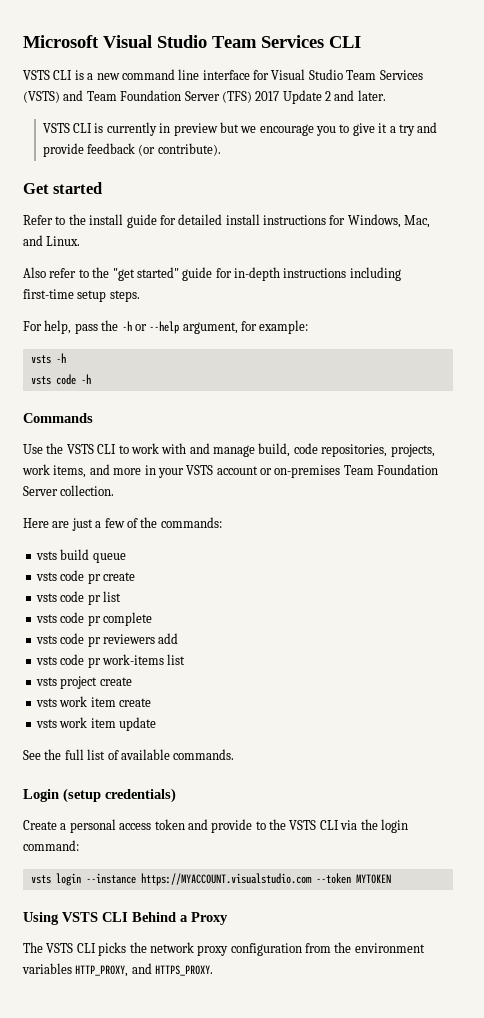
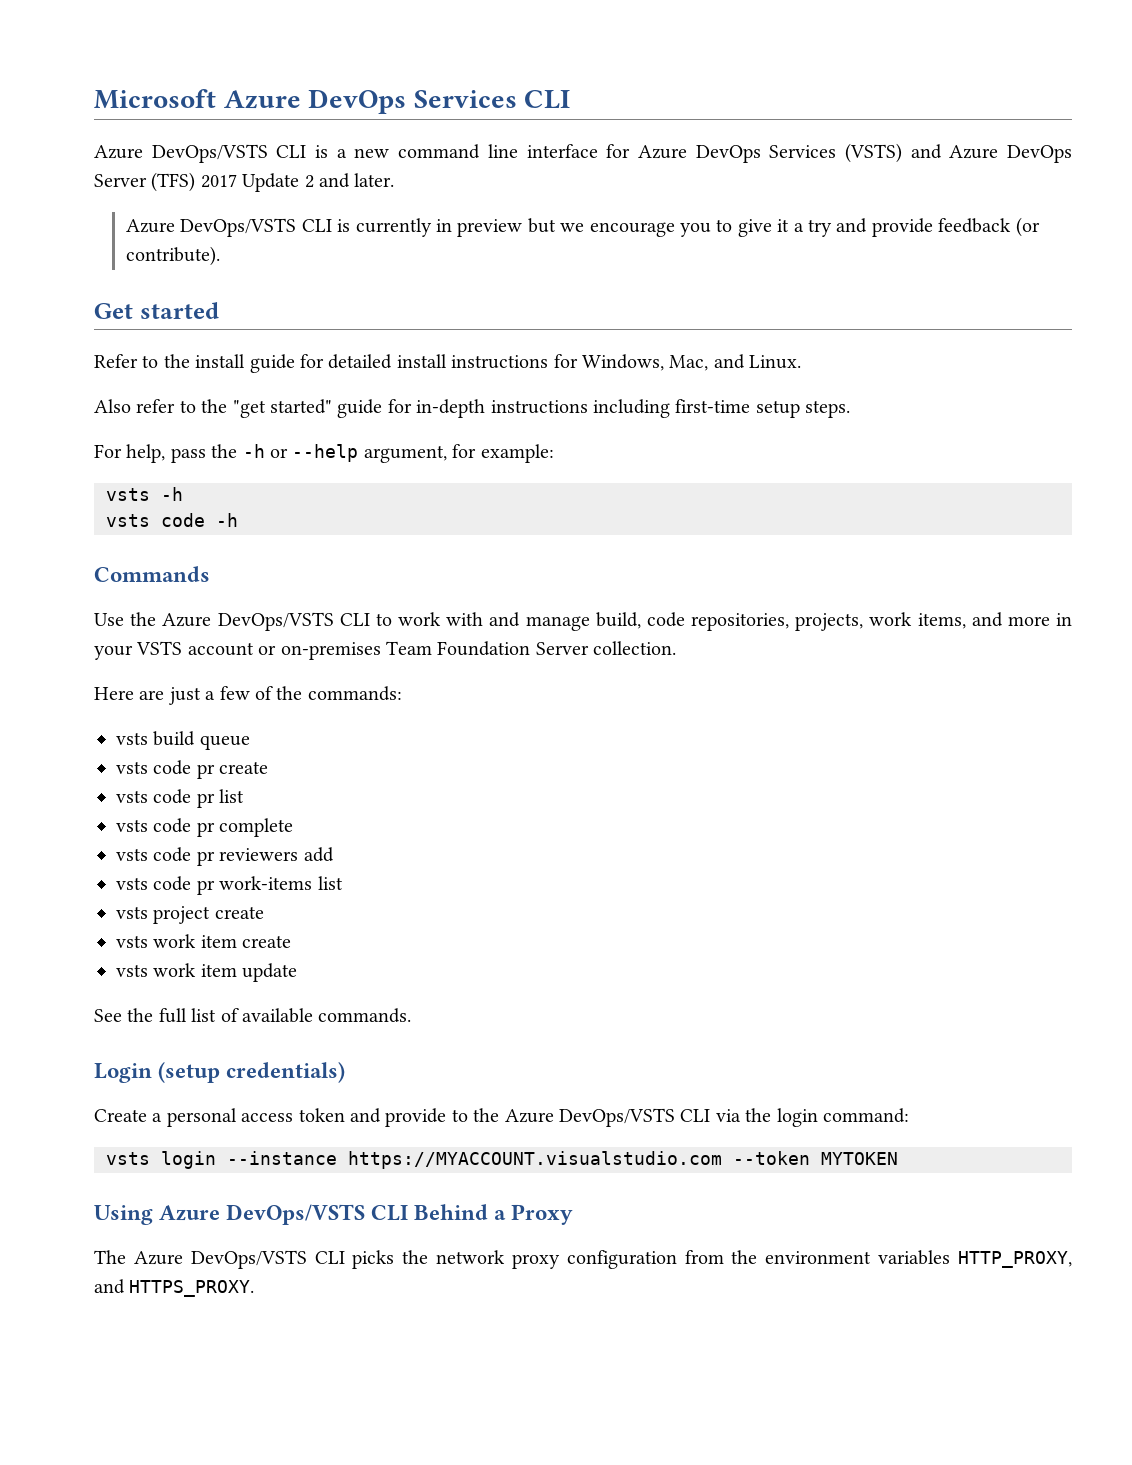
- Microsoft Visual Studio Team Services CLI
+ Microsoft Azure DevOps Services CLI
- VSTS CLI is a new command line interface for Visual Studio Team Services (VSTS) and Team Foundation Server (TFS) 2017 Update 2 and later.
+ Azure DevOps/VSTS CLI is a new command line interface for Azure DevOps Services (VSTS) and Azure DevOps Server (TFS) 2017 Update 2 and later.
- VSTS CLI is currently in preview but we encourage you to give it a try and provide feedback (or contribute).
+ Azure DevOps/VSTS CLI is currently in preview but we encourage you to give it a try and provide feedback (or contribute).
- Use the VSTS CLI to work with and manage build, code repositories, projects, work items, and more in your VSTS account or on-premises Team Foundation Server collection.
+ Use the Azure DevOps/VSTS CLI to work with and manage build, code repositories, projects, work items, and more in your VSTS account or on-premises Team Foundation Server collection.
- Create a personal access token and provide to the VSTS CLI via the login command:
+ Create a personal access token and provide to the Azure DevOps/VSTS CLI via the login command:
- Using VSTS CLI Behind a Proxy
+ Using Azure DevOps/VSTS CLI Behind a Proxy
- The VSTS CLI picks the network proxy configuration from the environment variables HTTP_PROXY, and HTTPS_PROXY.
+ The Azure DevOps/VSTS CLI picks the network proxy configuration from the environment variables HTTP_PROXY, and HTTPS_PROXY.

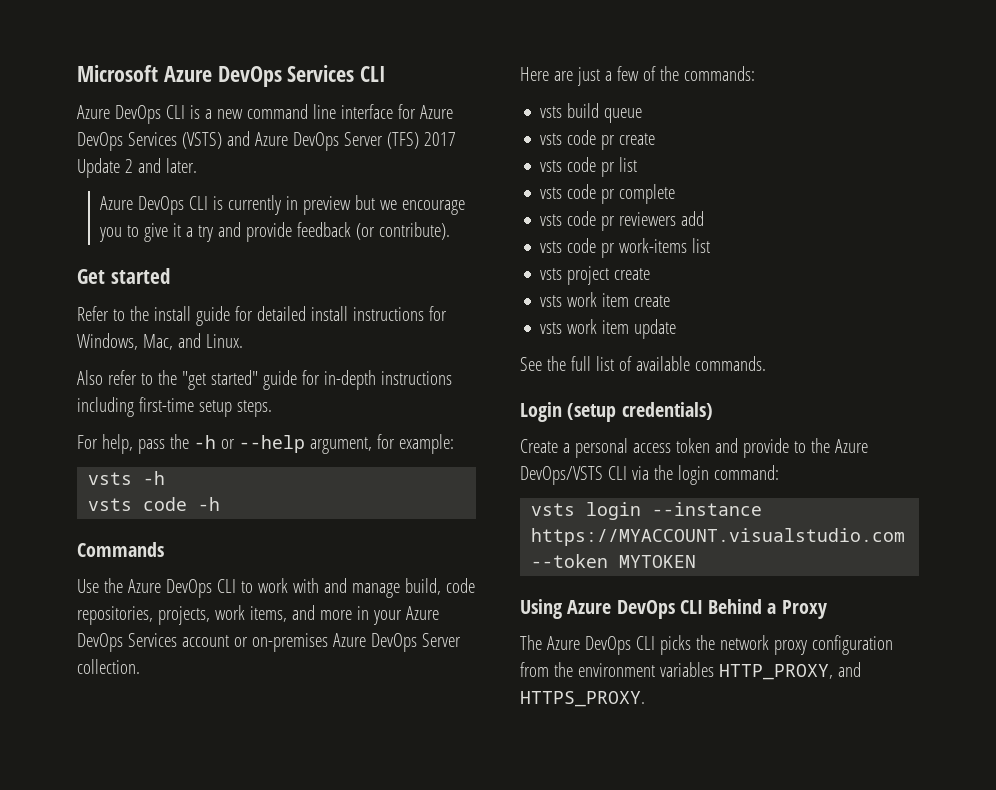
- Azure DevOps/VSTS CLI is a new command line interface for Azure DevOps Services (VSTS) and Azure DevOps Server (TFS) 2017 Update 2 and later.
+ Azure DevOps CLI is a new command line interface for Azure DevOps Services (VSTS) and Azure DevOps Server (TFS) 2017 Update 2 and later.
- Azure DevOps/VSTS CLI is currently in preview but we encourage you to give it a try and provide feedback (or contribute).
+ Azure DevOps CLI is currently in preview but we encourage you to give it a try and provide feedback (or contribute).
- Use the Azure DevOps/VSTS CLI to work with and manage build, code repositories, projects, work items, and more in your VSTS account or on-premises Team Foundation Server collection.
+ Use the Azure DevOps CLI to work with and manage build, code repositories, projects, work items, and more in your Azure DevOps Services account or on-premises Azure DevOps Server collection.
- Using Azure DevOps/VSTS CLI Behind a Proxy
+ Using Azure DevOps CLI Behind a Proxy
- The Azure DevOps/VSTS CLI picks the network proxy configuration from the environment variables HTTP_PROXY, and HTTPS_PROXY.
+ The Azure DevOps CLI picks the network proxy configuration from the environment variables HTTP_PROXY, and HTTPS_PROXY.

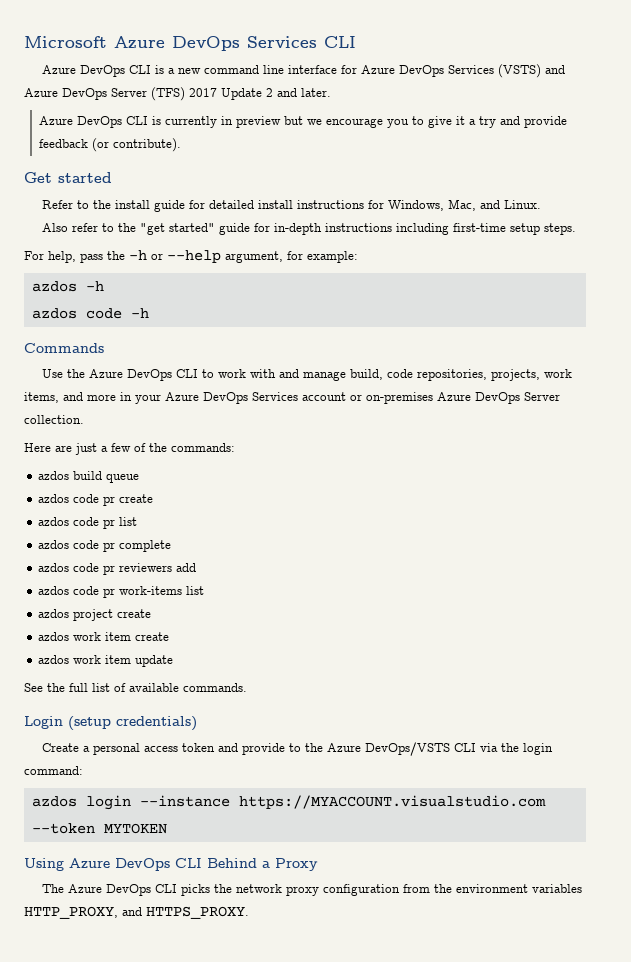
- vsts -h
- vsts code -h
+ azdos -h
+ azdos code -h
- vsts build queue
+ azdos build queue
- vsts code pr create
+ azdos code pr create
- vsts code pr list
+ azdos code pr list
- vsts code pr complete
+ azdos code pr complete
- vsts code pr reviewers add
+ azdos code pr reviewers add
- vsts code pr work-items list
+ azdos code pr work-items list
- vsts project create
+ azdos project create
- vsts work item create
+ azdos work item create
- vsts work item update
+ azdos work item update
- vsts login --instance https://MYACCOUNT.visualstudio.com --token MYTOKEN
+ azdos login --instance https://MYACCOUNT.visualstudio.com --token MYTOKEN

